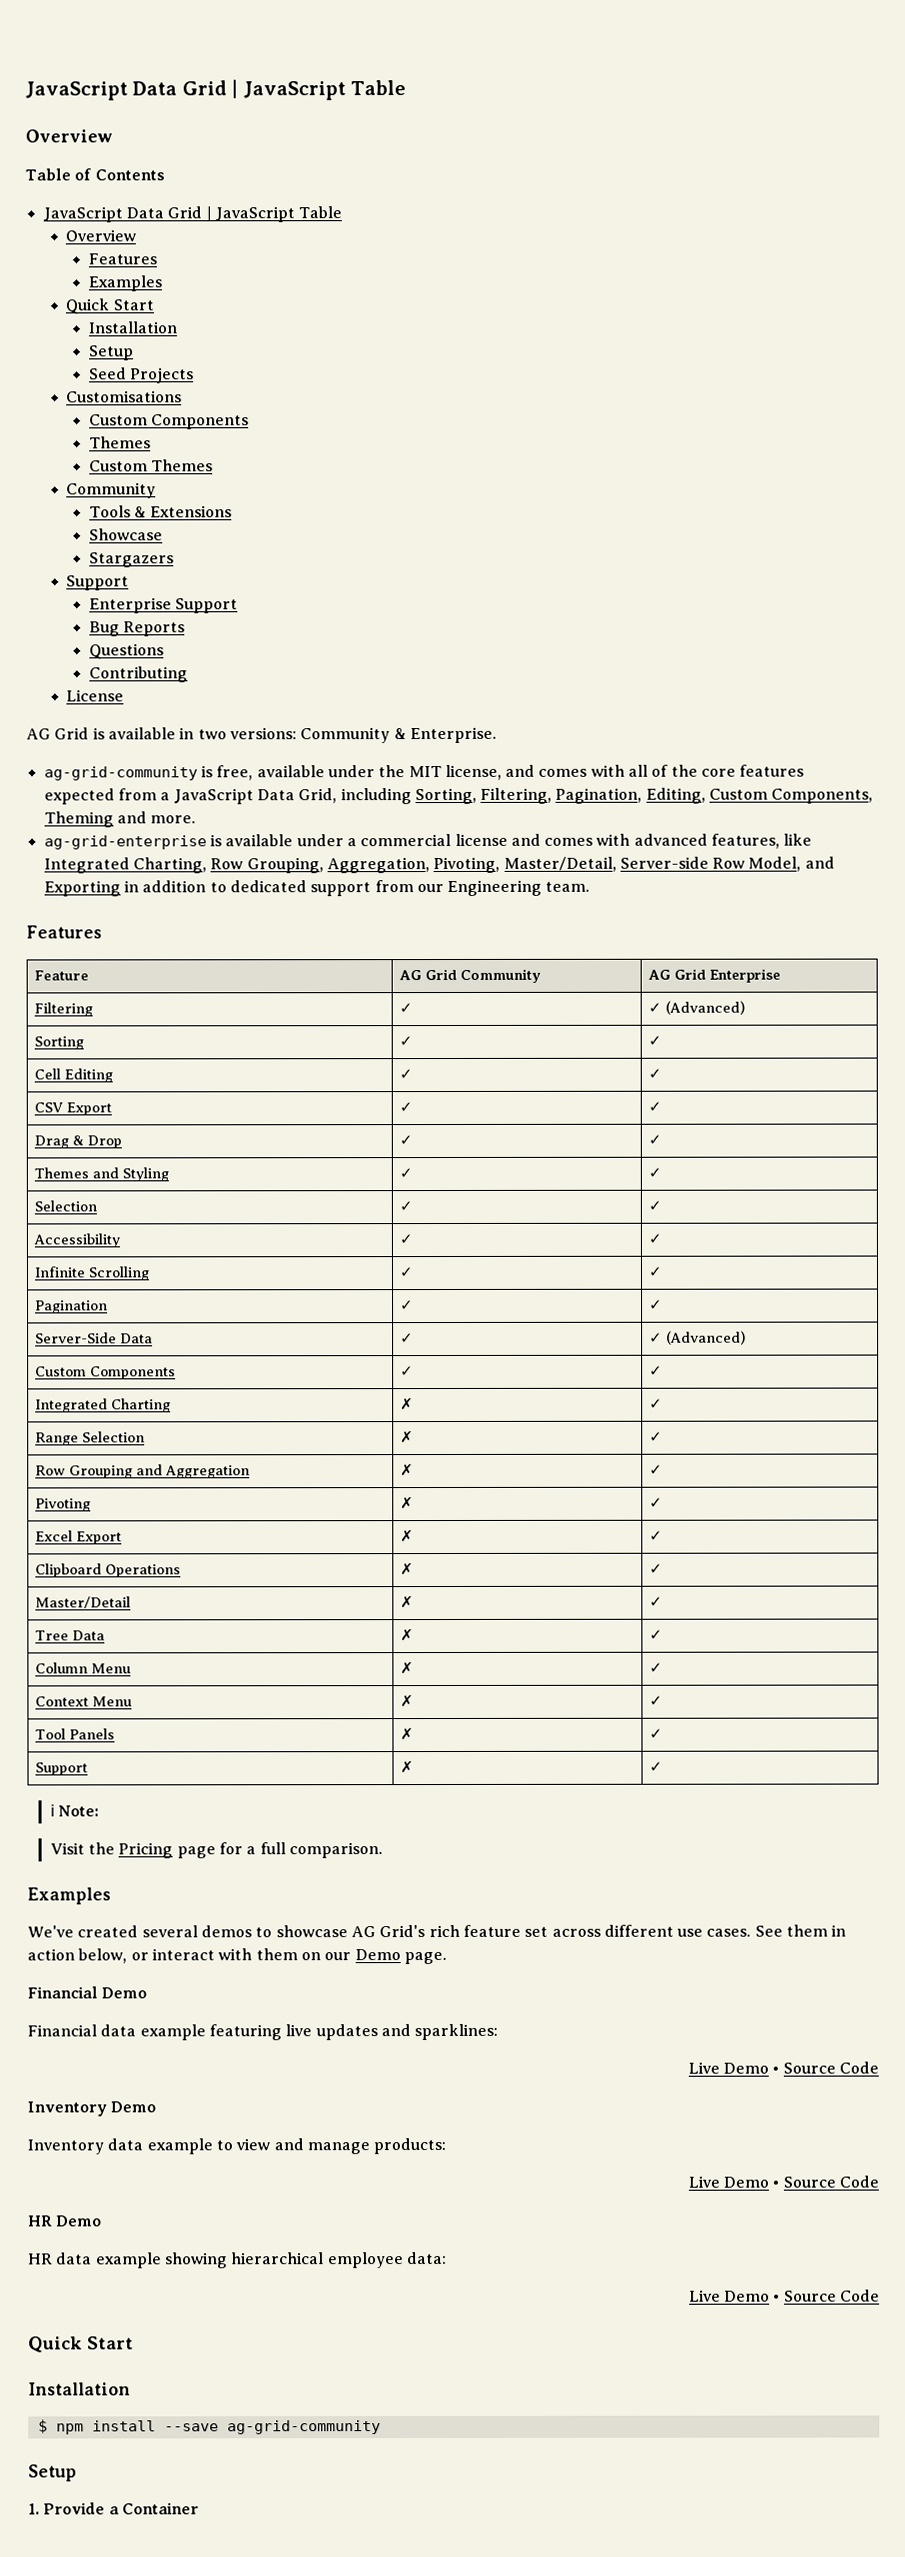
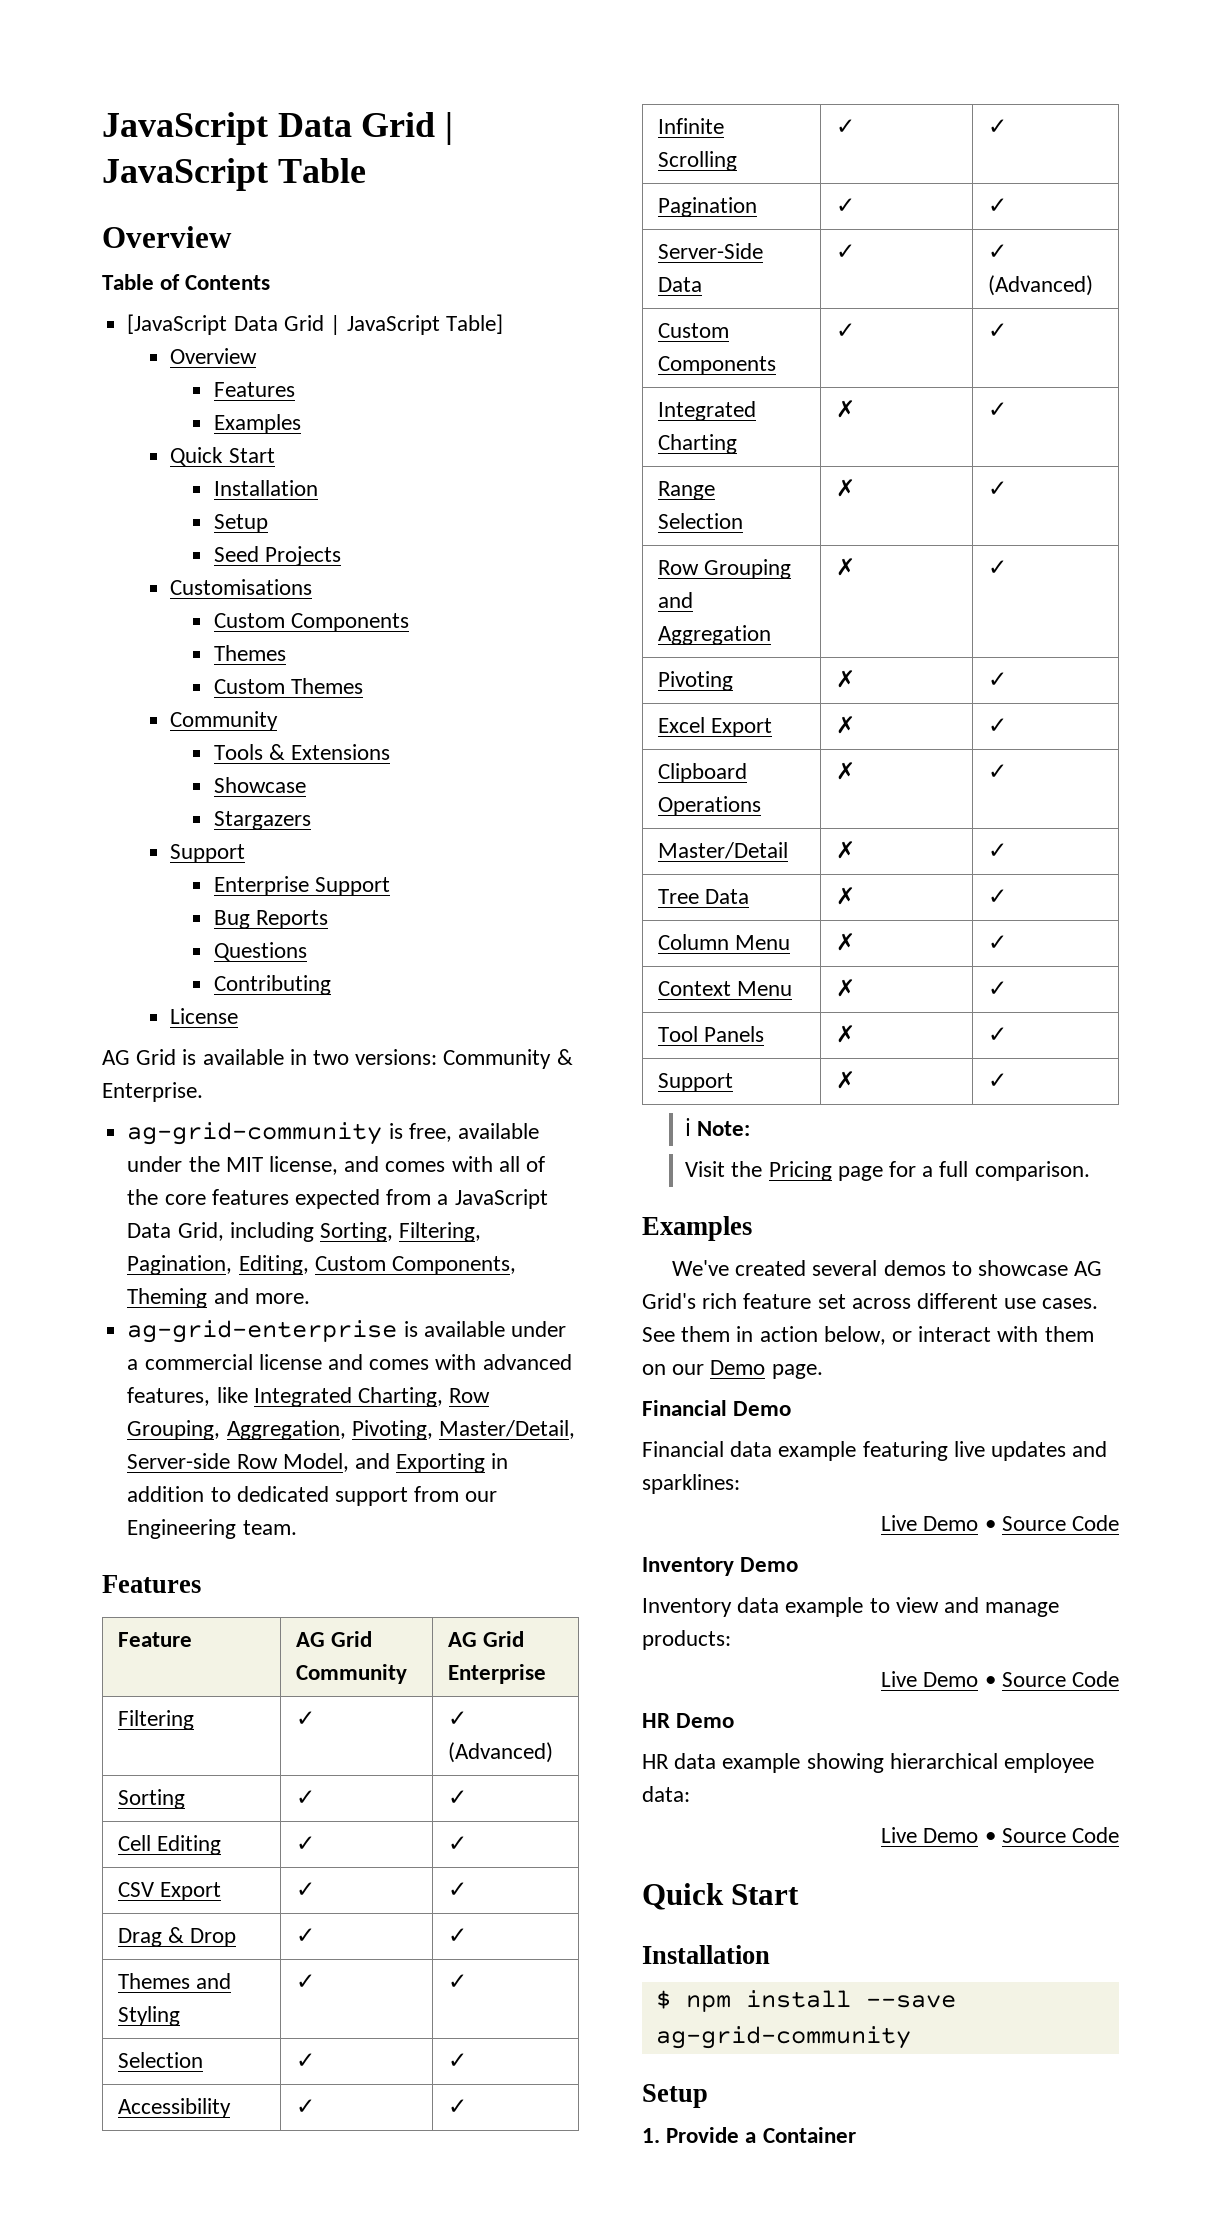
  Table of Contents
- JavaScript Data Grid | JavaScript Table
+ [JavaScript Data Grid | JavaScript Table]

